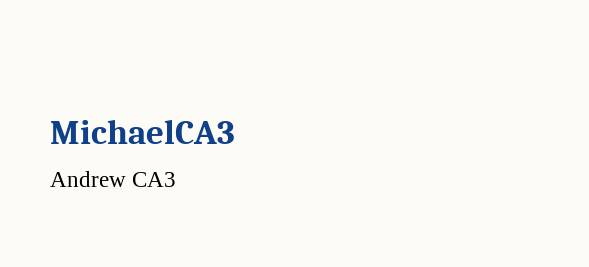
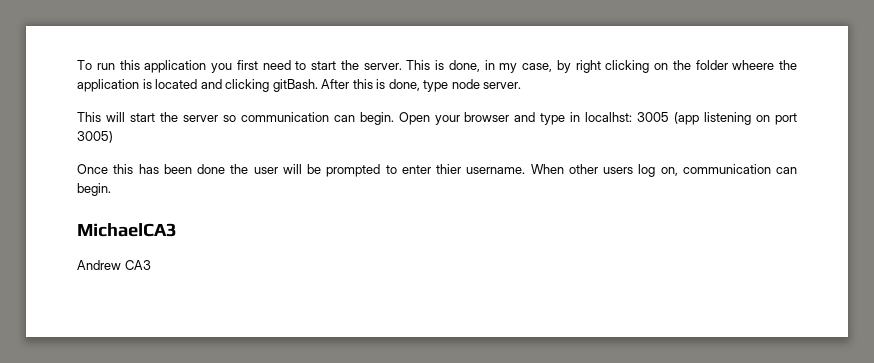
+ To run this application you first need to start the server. This is done, in my case, by right clicking on the folder wheere the application is located and clicking gitBash. After this is done, type node server.
+ This will start the server so communication can begin. Open your browser and type in localhst: 3005 (app listening on port 3005)
+ Once this has been done the user will be prompted to enter thier username. When other users log on, communication can begin.

